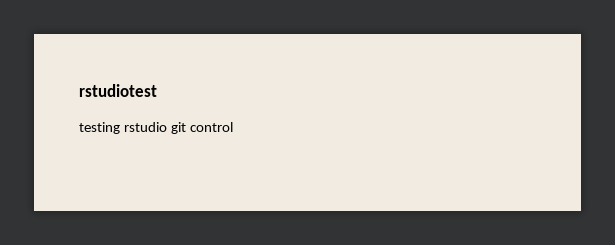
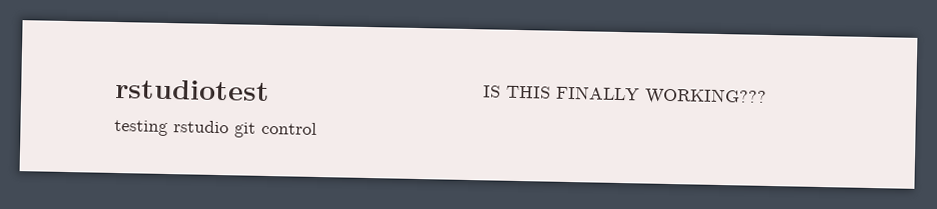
+ IS THIS FINALLY WORKING???

